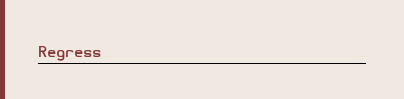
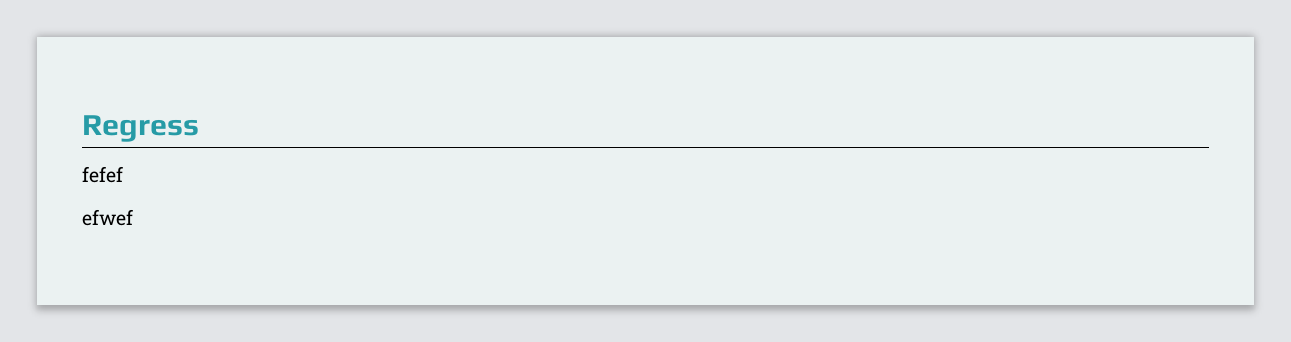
+ fefef
+ efwef

